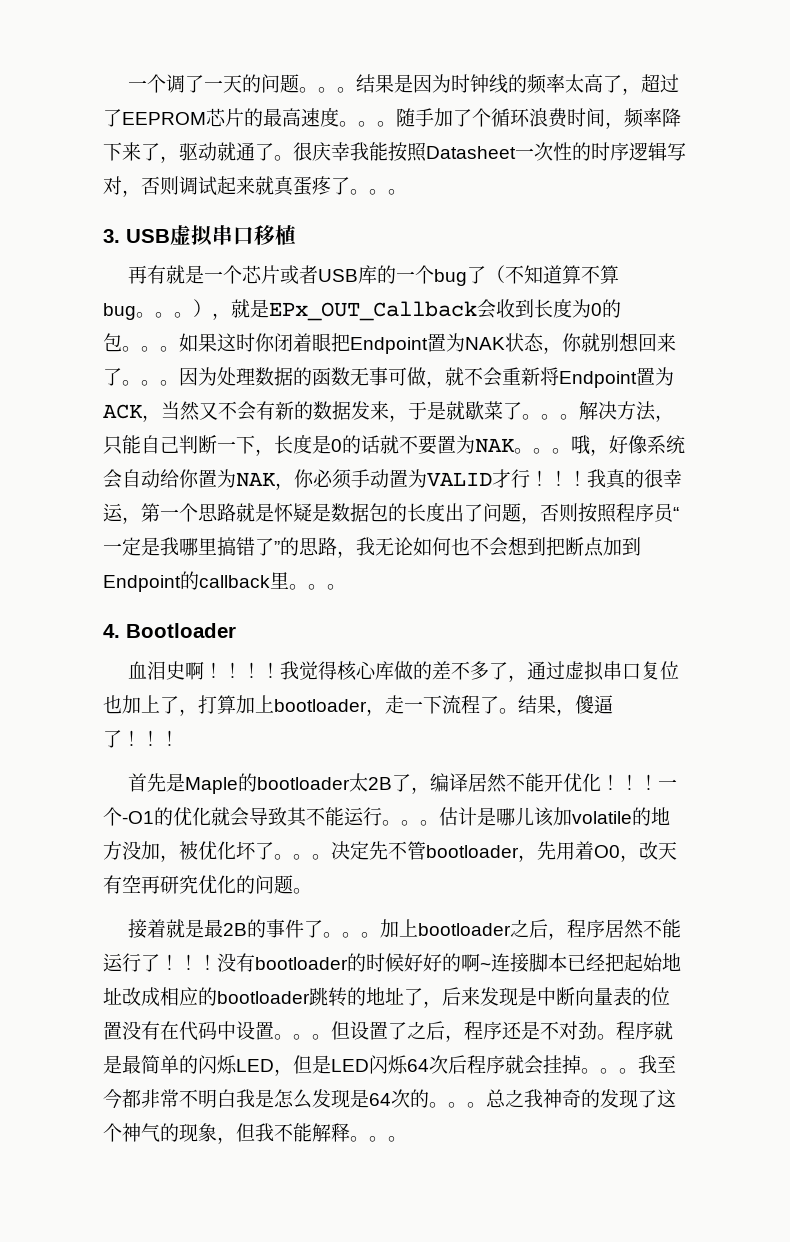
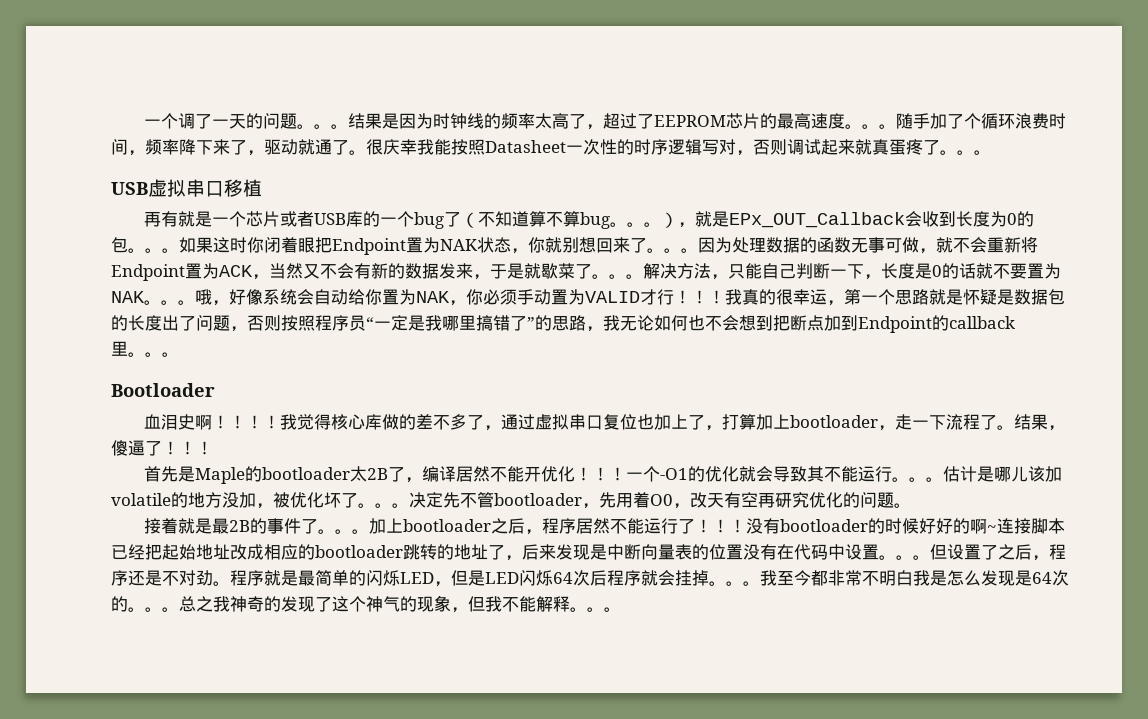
- 3. USB虚拟串口移植
+ USB虚拟串口移植
- 4. Bootloader
+ Bootloader

